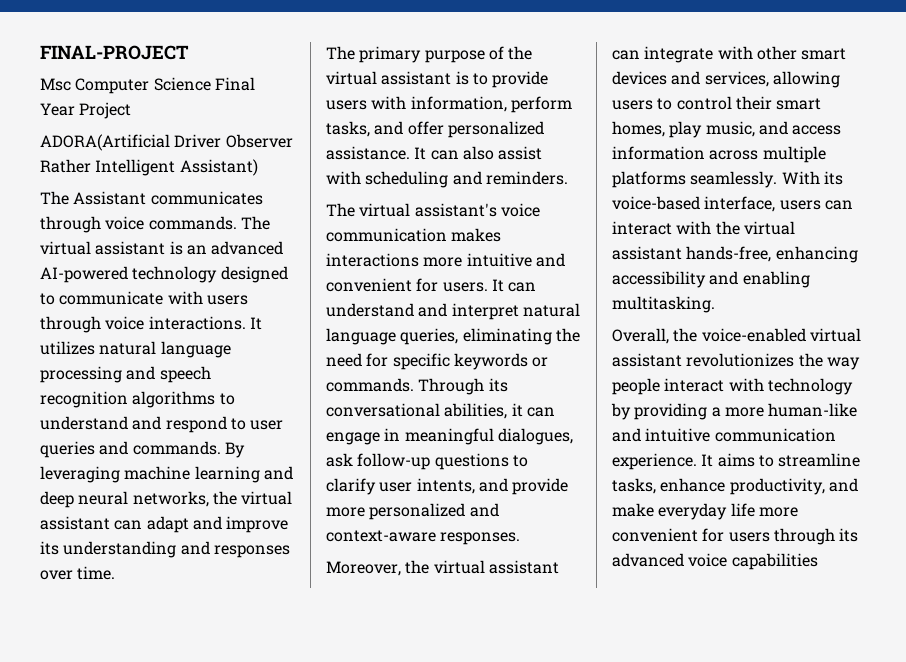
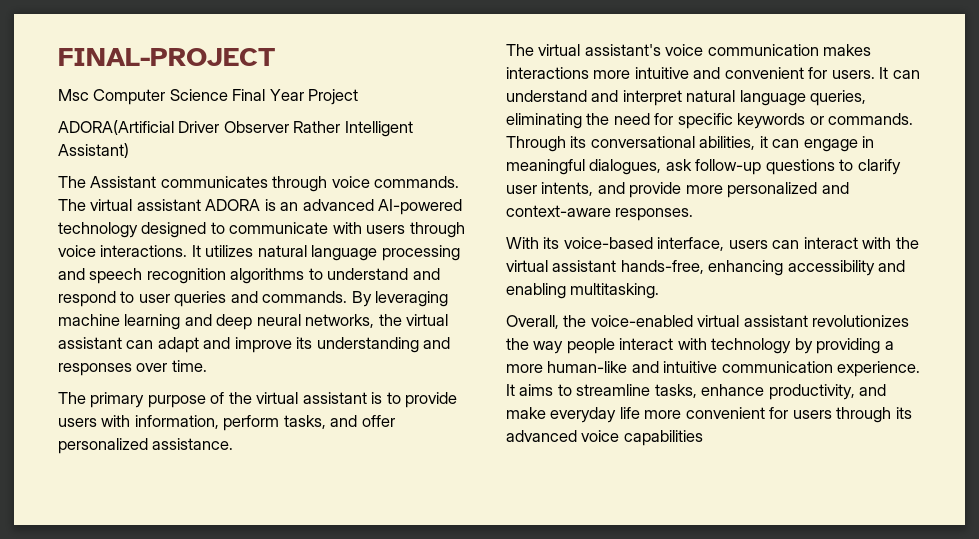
- The virtual assistant is an advanced AI-powered technology designed to communicate with users through voice interactions.
+ The virtual assistant ADORA is an advanced AI-powered technology designed to communicate with users through voice interactions.
- It can also assist with scheduling and reminders.
- Moreover, the virtual assistant can integrate with other smart devices and services, allowing users to control their smart homes, play music, and access information across multiple platforms seamlessly.

